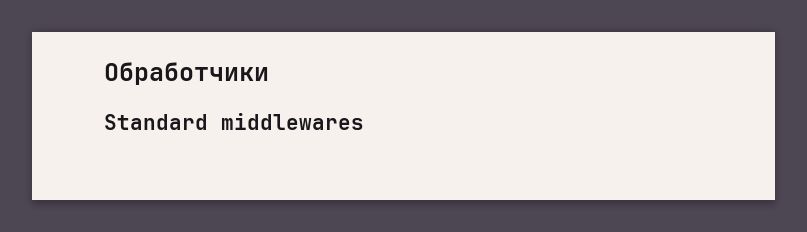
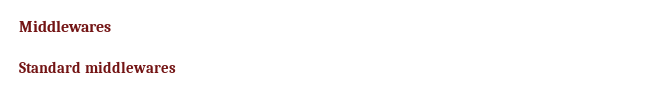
- Обработчики
+ Middlewares

